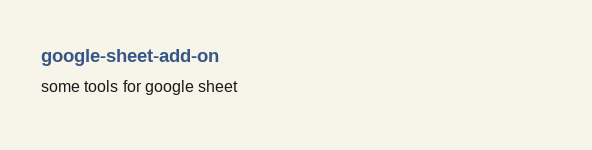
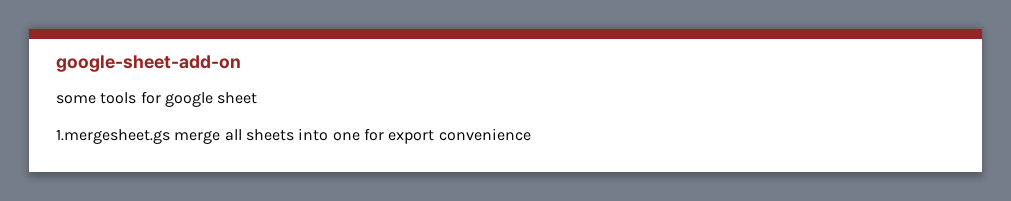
+ 1.mergesheet.gs merge all sheets into one for export convenience

